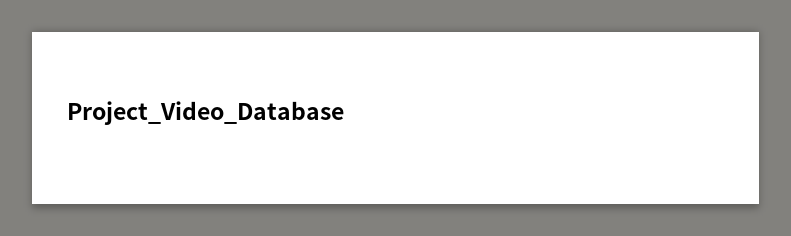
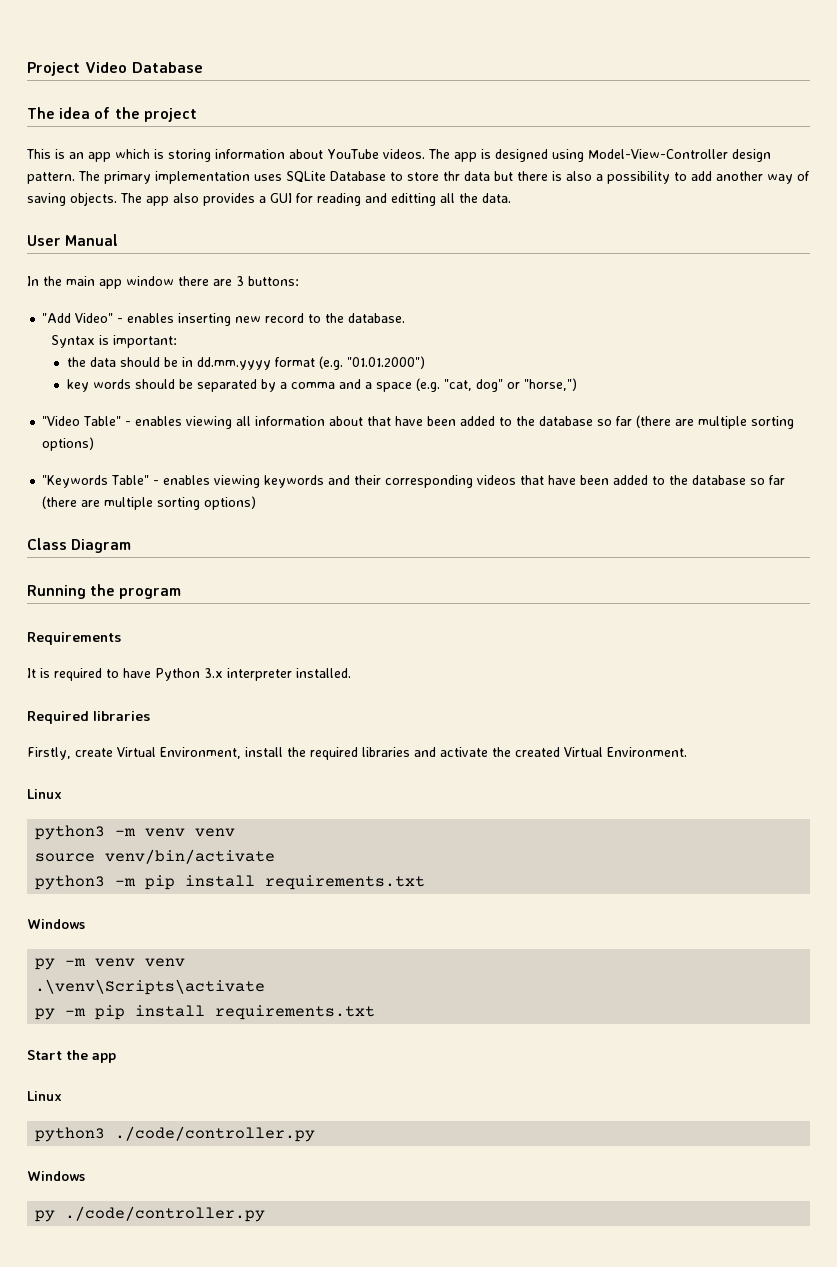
- Project_Video_Database
+ Project Video Database
+ The idea of the project
+ This is an app which is storing information about YouTube videos. The app is designed using Model-View-Controller design pattern. The primary implementation uses SQLite Database to store thr data but there is also a possibility to add another way of saving objects. The app also provides a GUI for reading and editting all the data.
+ User Manual
+ In the main app window there are 3 buttons:
+ "Add Video" - enables inserting new record to the database.
+ Syntax is important:
+ the data should be in dd.mm.yyyy format (e.g. "01.01.2000")
+ key words should be separated by a comma and a space (e.g. "cat, dog" or "horse,")
+ "Video Table" - enables viewing all information about that have been added to the database so far (there are multiple sorting options)
+ "Keywords Table" - enables viewing keywords and their corresponding videos that have been added to the database so far (there are multiple sorting options)
+ Class Diagram
+ Running the program
+ Requirements
+ It is required to have Python 3.x interpreter installed.
+ Required libraries
+ Firstly, create Virtual Environment, install the required libraries and activate the created Virtual Environment.
+ Linux
+ python3 -m venv venv
+ source venv/bin/activate
+ python3 -m pip install requirements.txt
+ Windows
+ py -m venv venv
+ .\venv\Scripts\activate
+ py -m pip install requirements.txt
+ Start the app
+ Linux
+ python3 ./code/controller.py
+ Windows
+ py ./code/controller.py

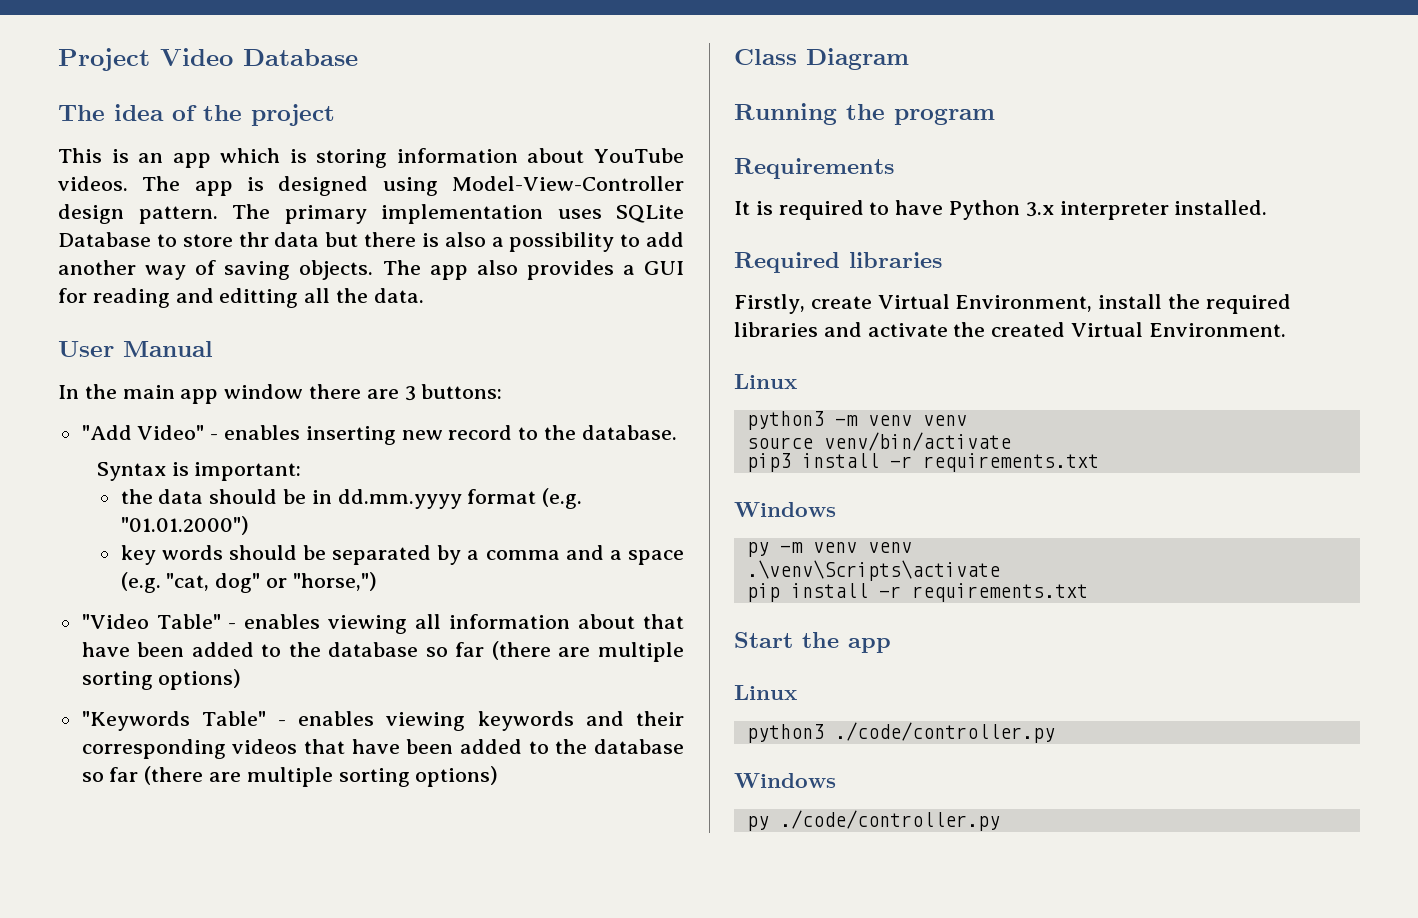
- python3 -m pip install requirements.txt
+ pip3 install -r requirements.txt
- py -m pip install requirements.txt
+ pip install -r requirements.txt

